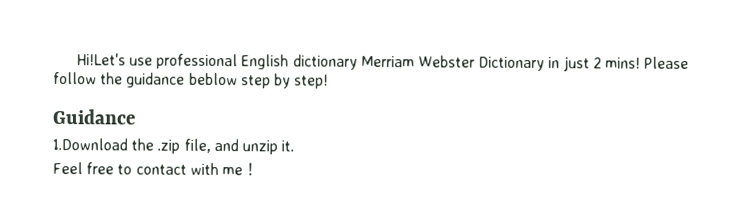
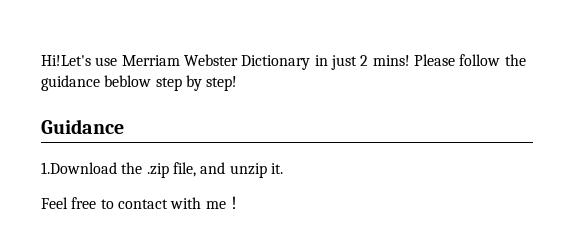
- Hi!Let's use professional English dictionary Merriam Webster Dictionary in just 2 mins!
+ Hi!Let's use Merriam Webster Dictionary in just 2 mins!

